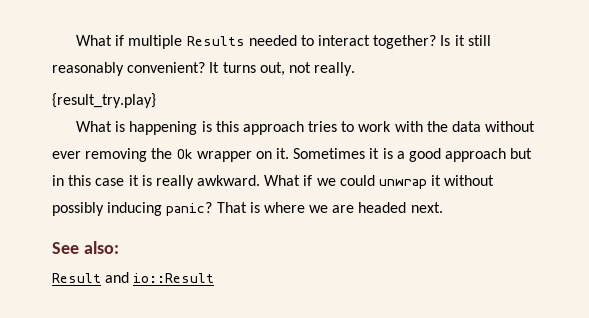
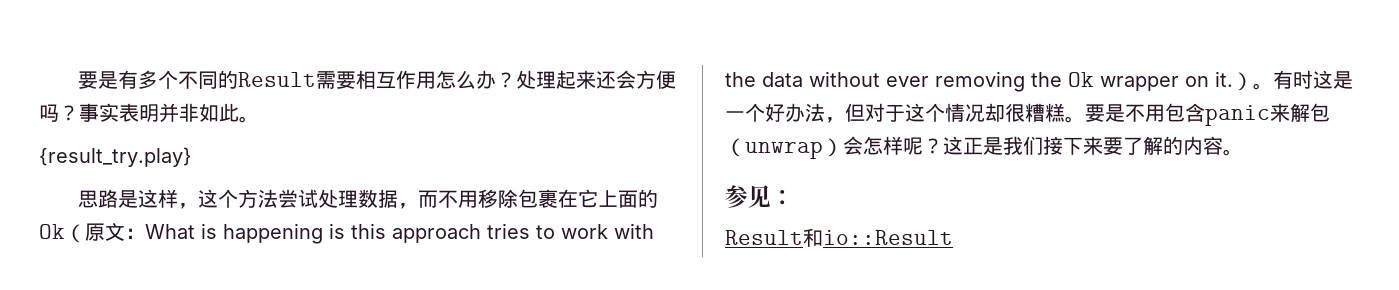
- What if multiple Results needed to interact together? Is it still reasonably convenient? It turns out, not really.
+ 要是有多个不同的Result需要相互作用怎么办？处理起来还会方便吗？事实表明并非如此。
  {result_try.play}
- What is happening is this approach tries to work with the data without ever removing the Ok wrapper on it. Sometimes it is a good approach but in this case it is really awkward. What if we could unwrap it without possibly inducing panic? That is where we are headed next.
- See also:
- Result and io::Result
+ 思路是这样，这个方法尝试处理数据，而不用移除包裹在它上面的Ok（原文：What is happening is this approach tries to work with the data without ever removing the Ok wrapper on it.）。有时这是一个好办法，但对于这个情况却很糟糕。要是不用包含panic来解包（unwrap）会怎样呢？这正是我们接下来要了解的内容。
+ 参见：
+ Result和io::Result

